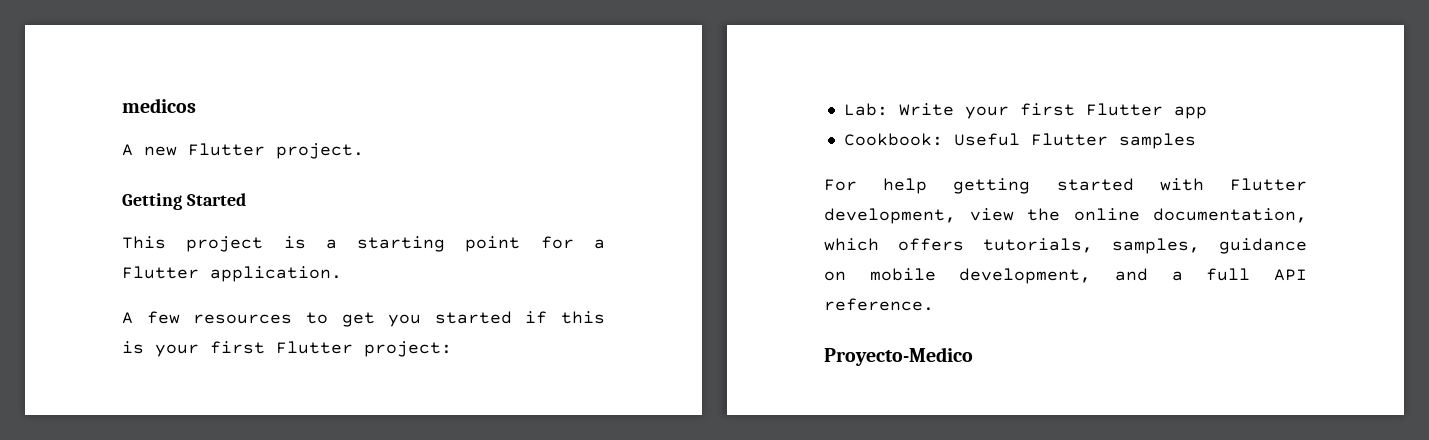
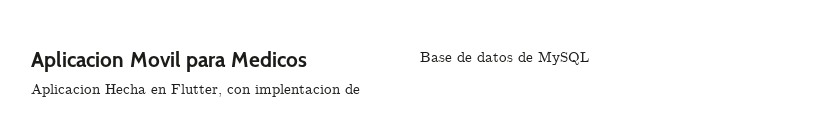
- medicos
- A new Flutter project.
- Getting Started
- This project is a starting point for a Flutter application.
- A few resources to get you started if this is your first Flutter project:
- Lab: Write your first Flutter app
- Cookbook: Useful Flutter samples
- For help getting started with Flutter development, view the online documentation, which offers tutorials, samples, guidance on mobile development, and a full API reference.
- Proyecto-Medico
+ Aplicacion Movil para Medicos
+ Aplicacion Hecha en Flutter, con implentacion de Base de datos de MySQL

